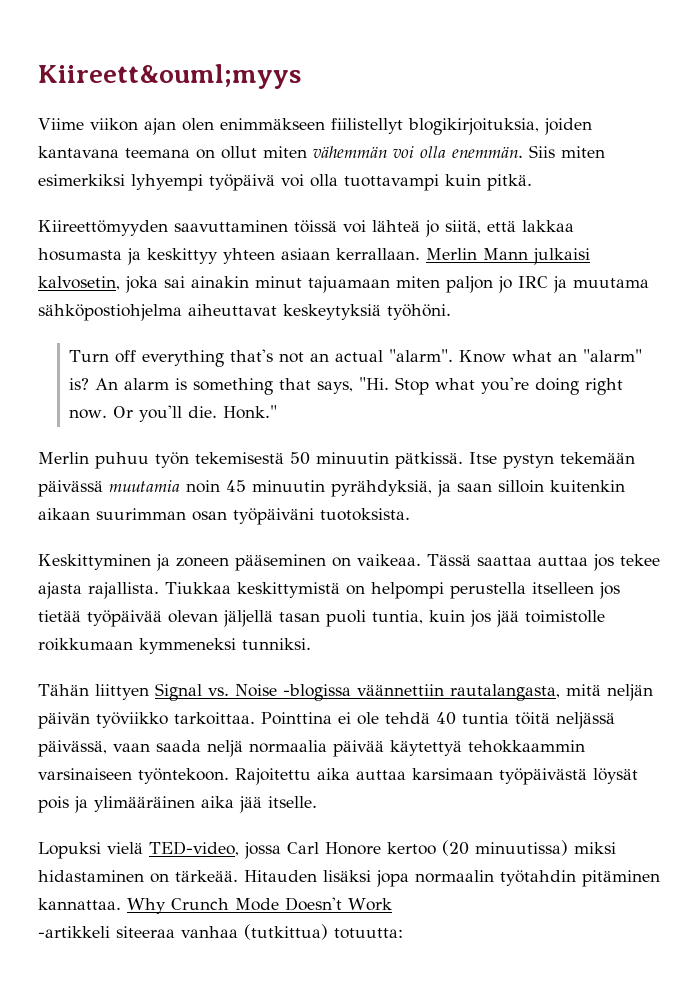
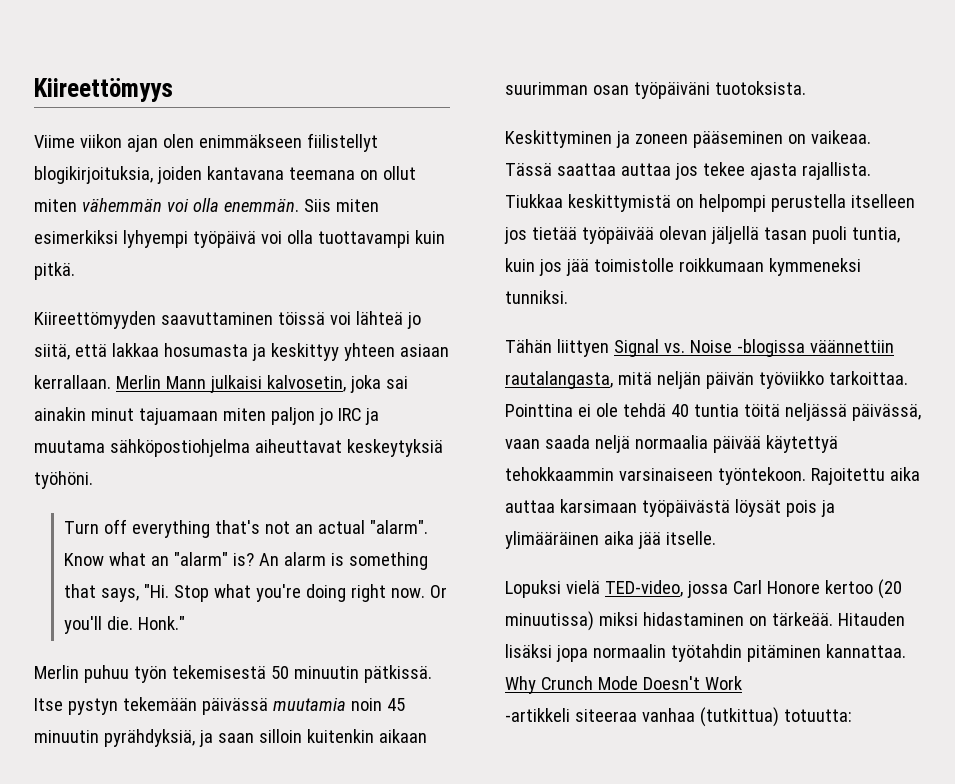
- Kiireett&ouml;myys
+ Kiireettömyys

